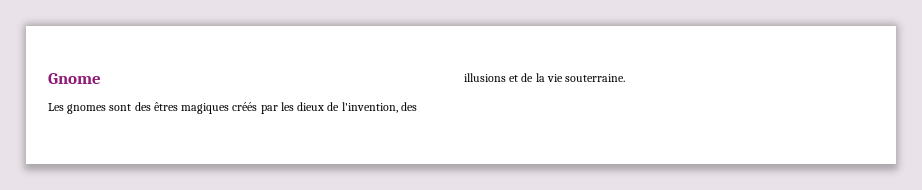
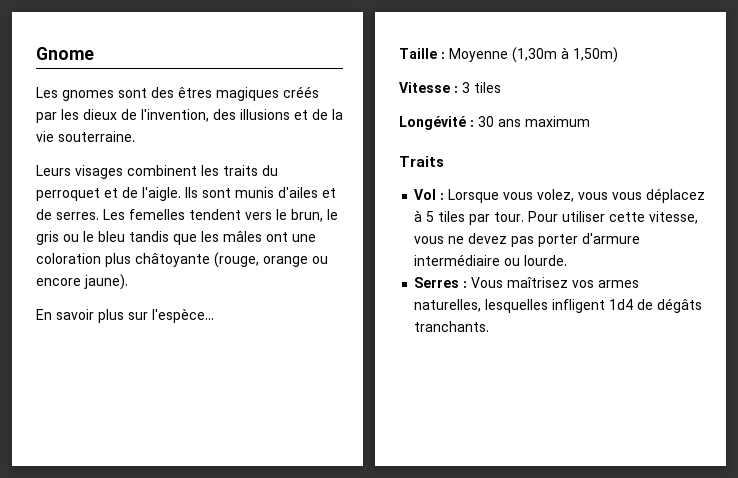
+ Leurs visages combinent les traits du perroquet et de l'aigle. Ils sont munis d'ailes et de serres. Les femelles tendent vers le brun, le gris ou le bleu tandis que les mâles ont une coloration plus châtoyante (rouge, orange ou encore jaune).
+ En savoir plus sur l'espèce...
+ Taille : Moyenne (1,30m à 1,50m)
+ Vitesse : 3 tiles
+ Longévité : 30 ans maximum
+ Traits
+ Vol : Lorsque vous volez, vous vous déplacez à 5 tiles par tour. Pour utiliser cette vitesse, vous ne devez pas porter d'armure intermédiaire ou lourde.
+ Serres : Vous maîtrisez vos armes naturelles, lesquelles infligent 1d4 de dégâts tranchants.

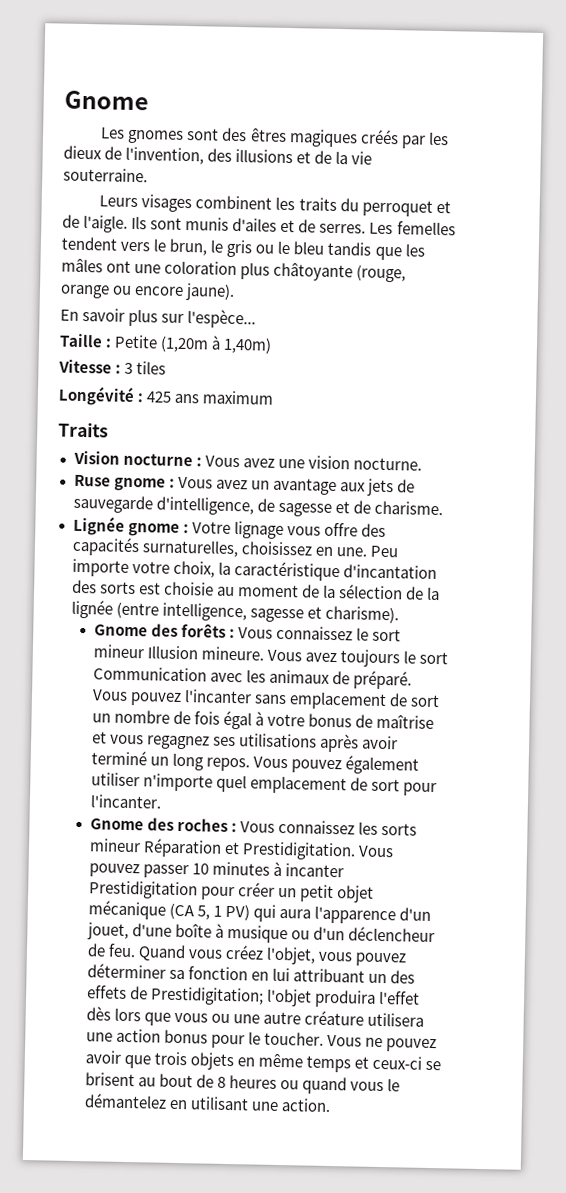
- Taille : Moyenne (1,30m à 1,50m)
+ Taille : Petite (1,20m à 1,40m)
- Longévité : 30 ans maximum
+ Longévité : 425 ans maximum
- Vol : Lorsque vous volez, vous vous déplacez à 5 tiles par tour. Pour utiliser cette vitesse, vous ne devez pas porter d'armure intermédiaire ou lourde.
- Serres : Vous maîtrisez vos armes naturelles, lesquelles infligent 1d4 de dégâts tranchants.
+ Vision nocturne : Vous avez une vision nocturne.
+ Ruse gnome : Vous avez un avantage aux jets de sauvegarde d'intelligence, de sagesse et de charisme.
+ Lignée gnome : Votre lignage vous offre des capacités surnaturelles, choisissez en une. Peu importe votre choix, la caractéristique d'incantation des sorts est choisie au moment de la sélection de la lignée (entre intelligence, sagesse et charisme).
+ Gnome des forêts : Vous connaissez le sort mineur Illusion mineure. Vous avez toujours le sort Communication avec les animaux de préparé. Vous pouvez l'incanter sans emplacement de sort un nombre de fois égal à votre bonus de maîtrise et vous regagnez ses utilisations après avoir terminé un long repos. Vous pouvez également utiliser n'importe quel emplacement de sort pour l'incanter.
+ Gnome des roches : Vous connaissez les sorts mineur Réparation et Prestidigitation. Vous pouvez passer 10 minutes à incanter Prestidigitation pour créer un petit objet mécanique (CA 5, 1 PV) qui aura l'apparence d'un jouet, d'une boîte à musique ou d'un déclencheur de feu. Quand vous créez l'objet, vous pouvez déterminer sa fonction en lui attribuant un des effets de Prestidigitation; l'objet produira l'effet dès lors que vous ou une autre créature utilisera une action bonus pour le toucher. Vous ne pouvez avoir que trois objets en même temps et ceux-ci se brisent au bout de 8 heures ou quand vous le démantelez en utilisant une action.

